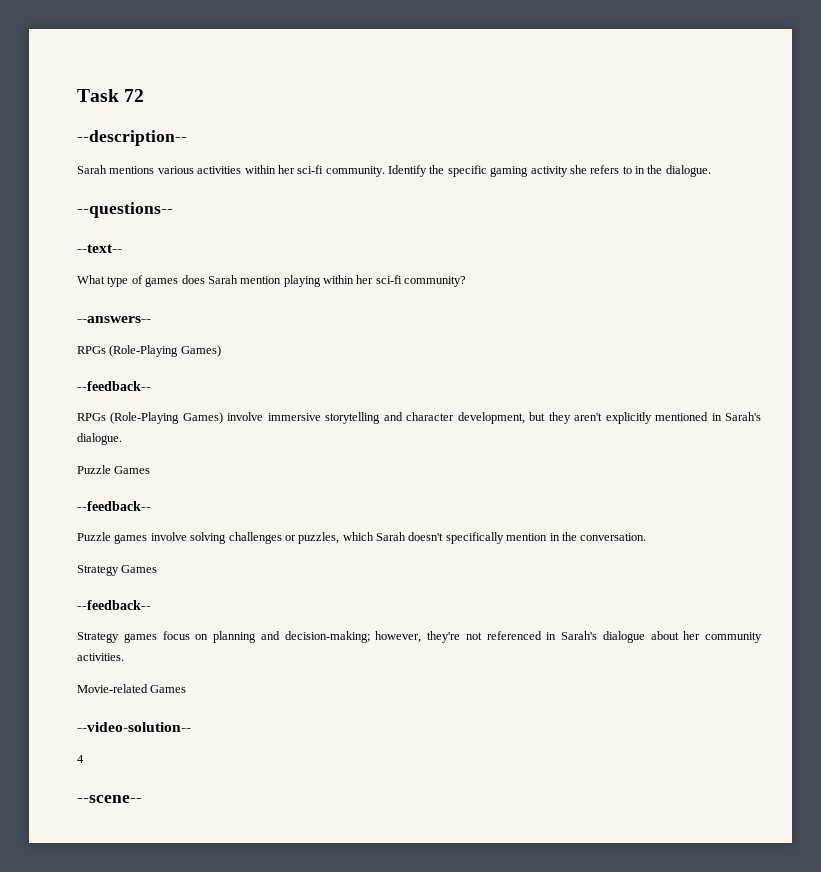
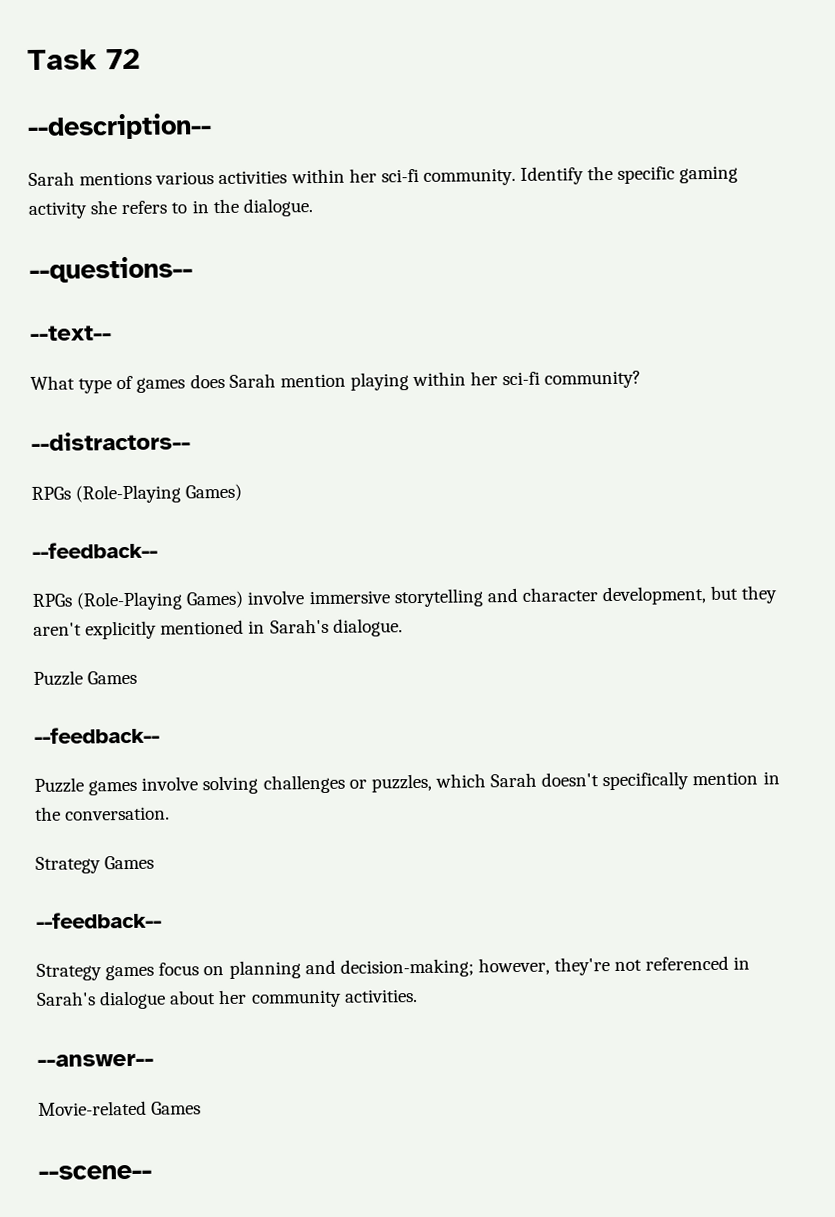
- --answers--
+ --distractors--
+ --answer--
- --video-solution--
- 4

